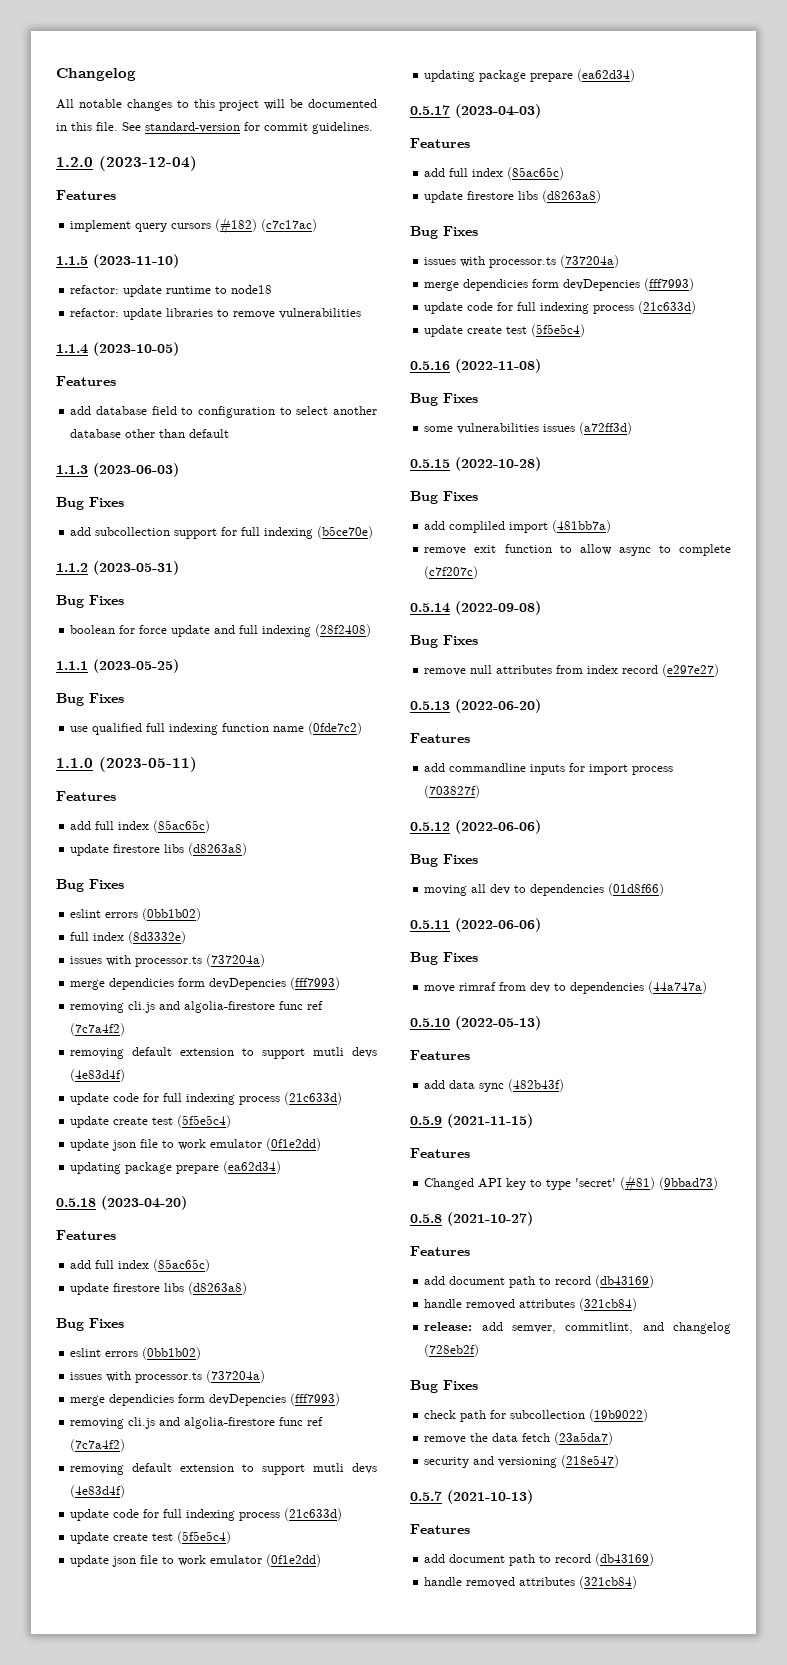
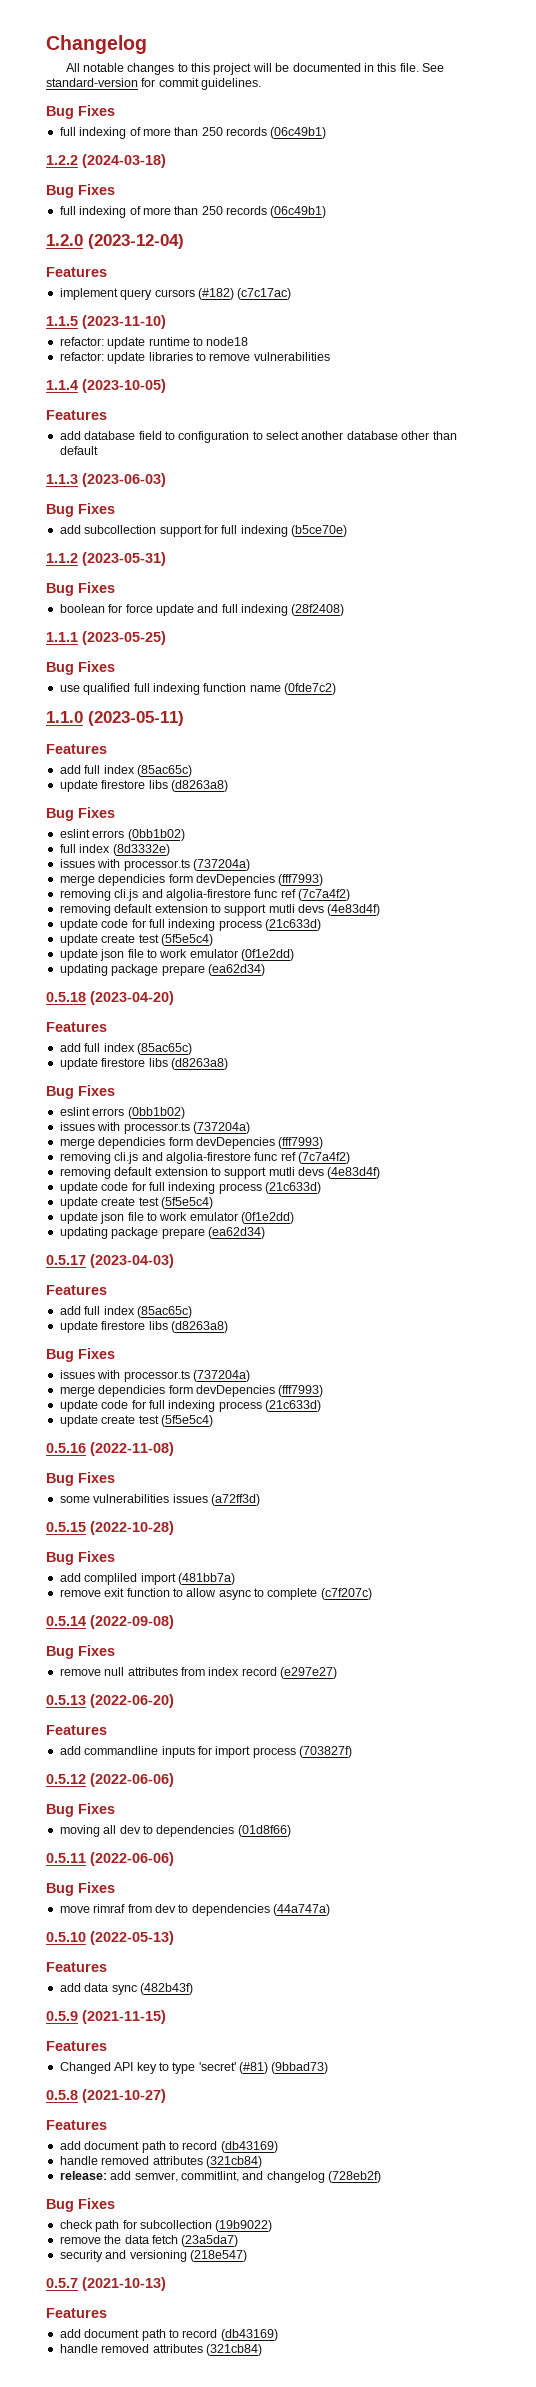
  See standard-version for commit guidelines.
+ Bug Fixes
+ full indexing of more than 250 records (06c49b1)
+ 1.2.2 (2024-03-18)
+ Bug Fixes
+ full indexing of more than 250 records (06c49b1)

